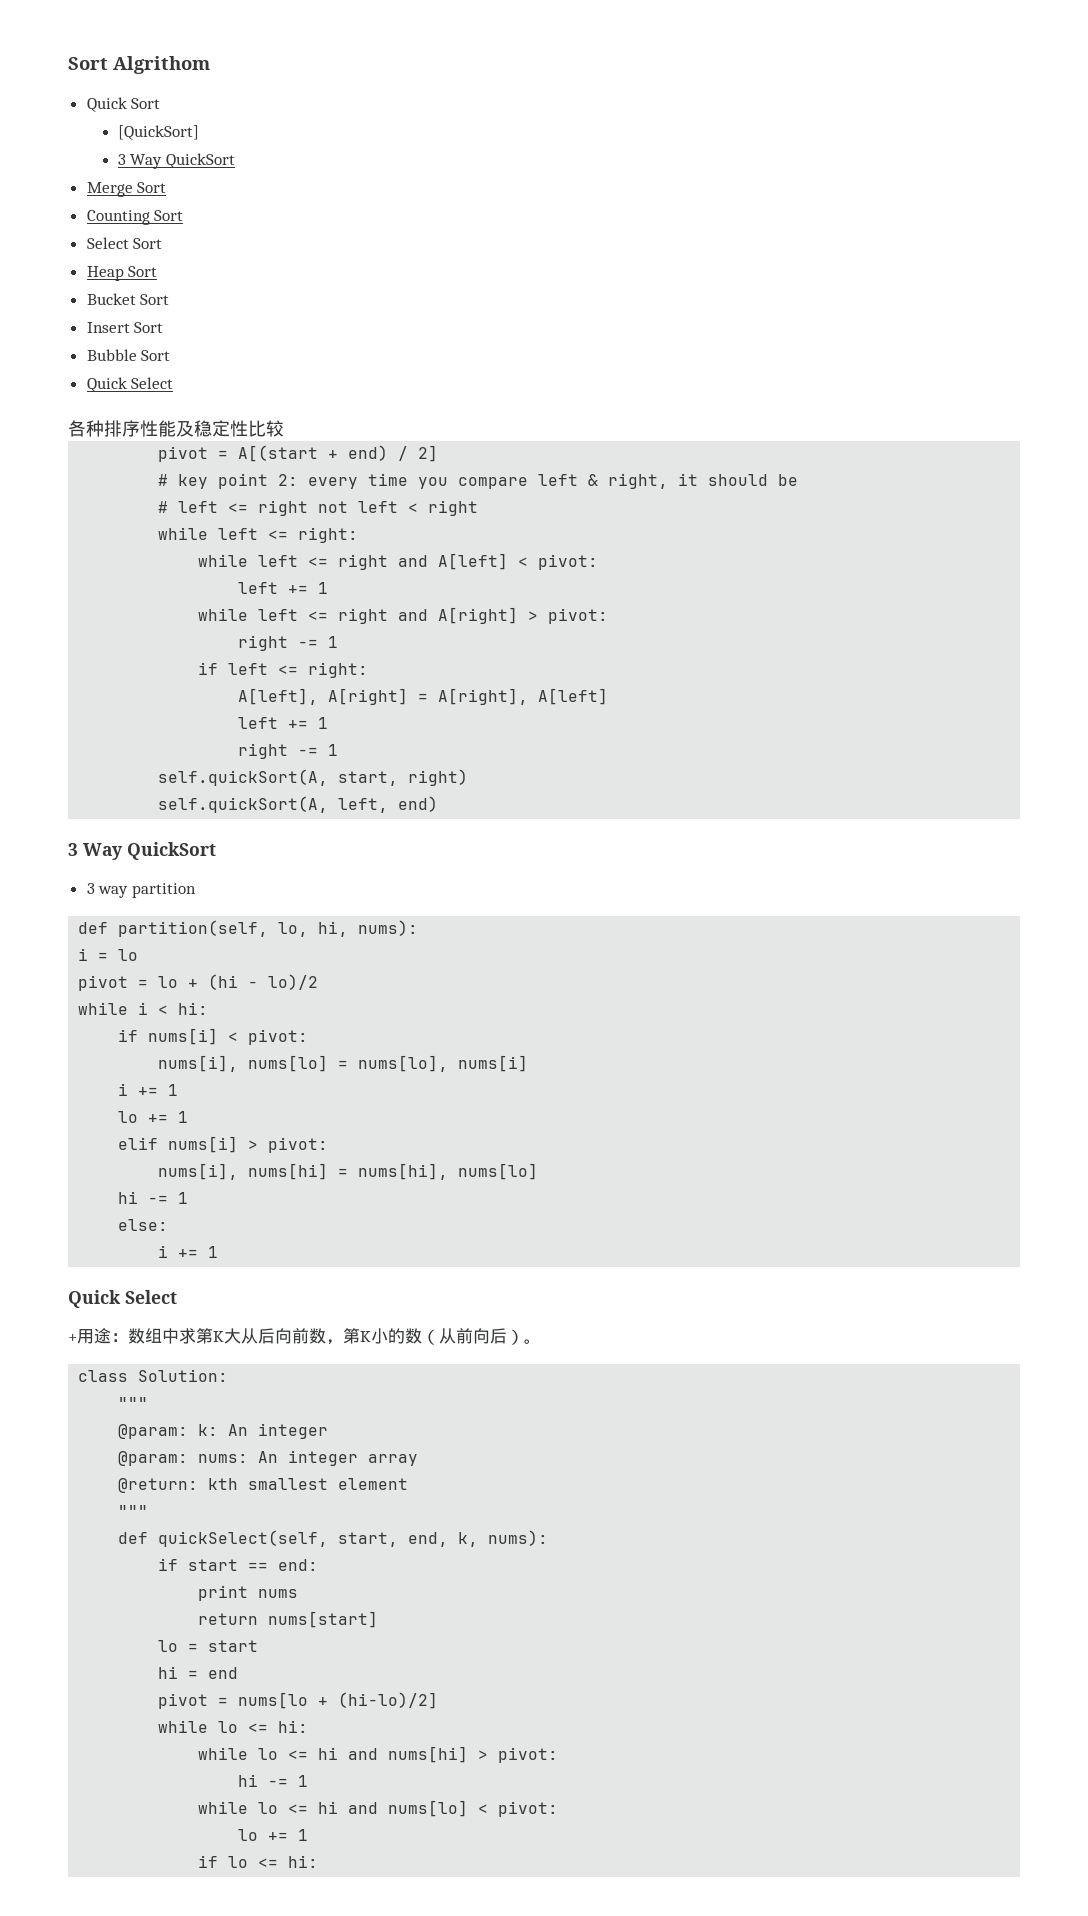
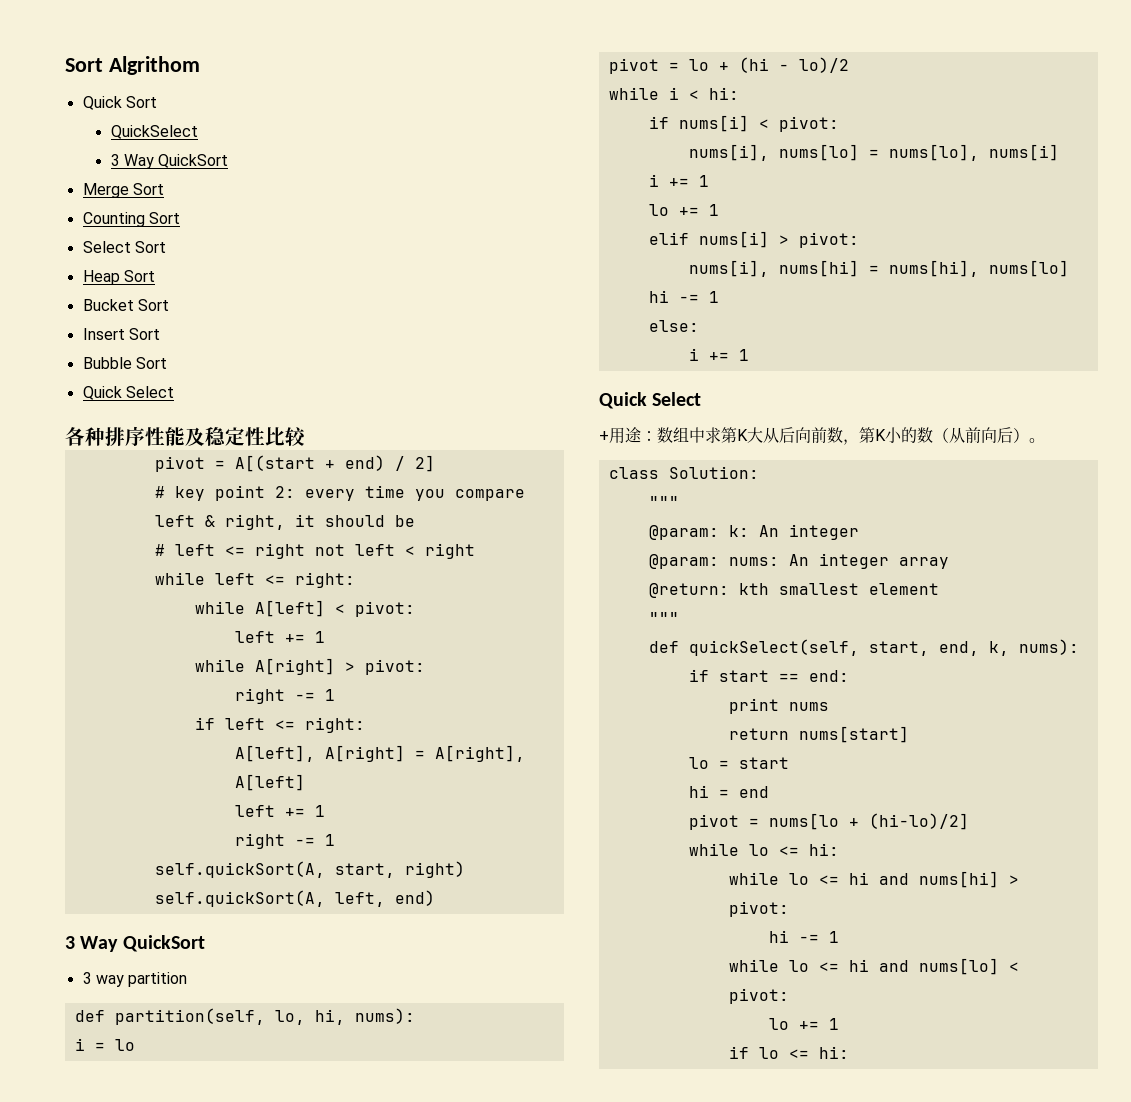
- [QuickSort]
+ QuickSelect
- while left <= right and A[left] < pivot:
+ while A[left] < pivot:
- while left <= right and A[right] > pivot:
+ while A[right] > pivot:

